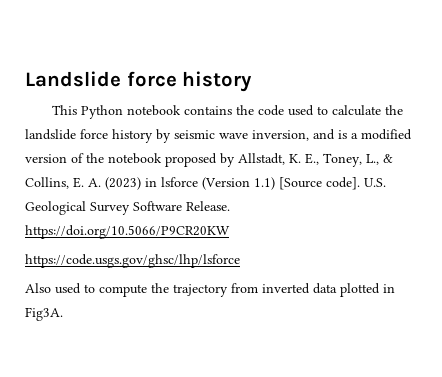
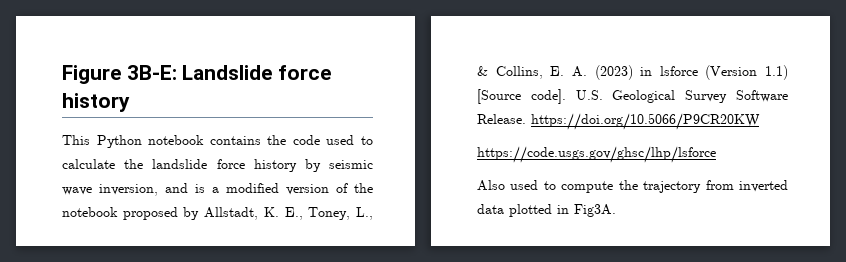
- Landslide force history
+ Figure 3B-E: Landslide force history

